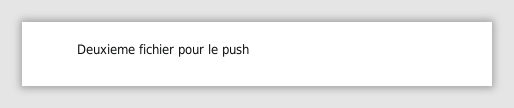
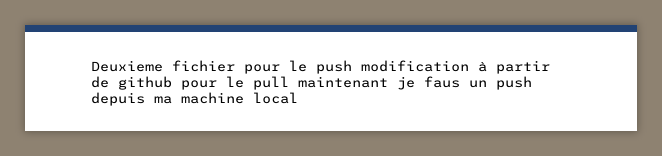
- Deuxieme fichier pour le push
+ Deuxieme fichier pour le push modification à partir de github pour le pull maintenant je faus un push depuis ma machine local

